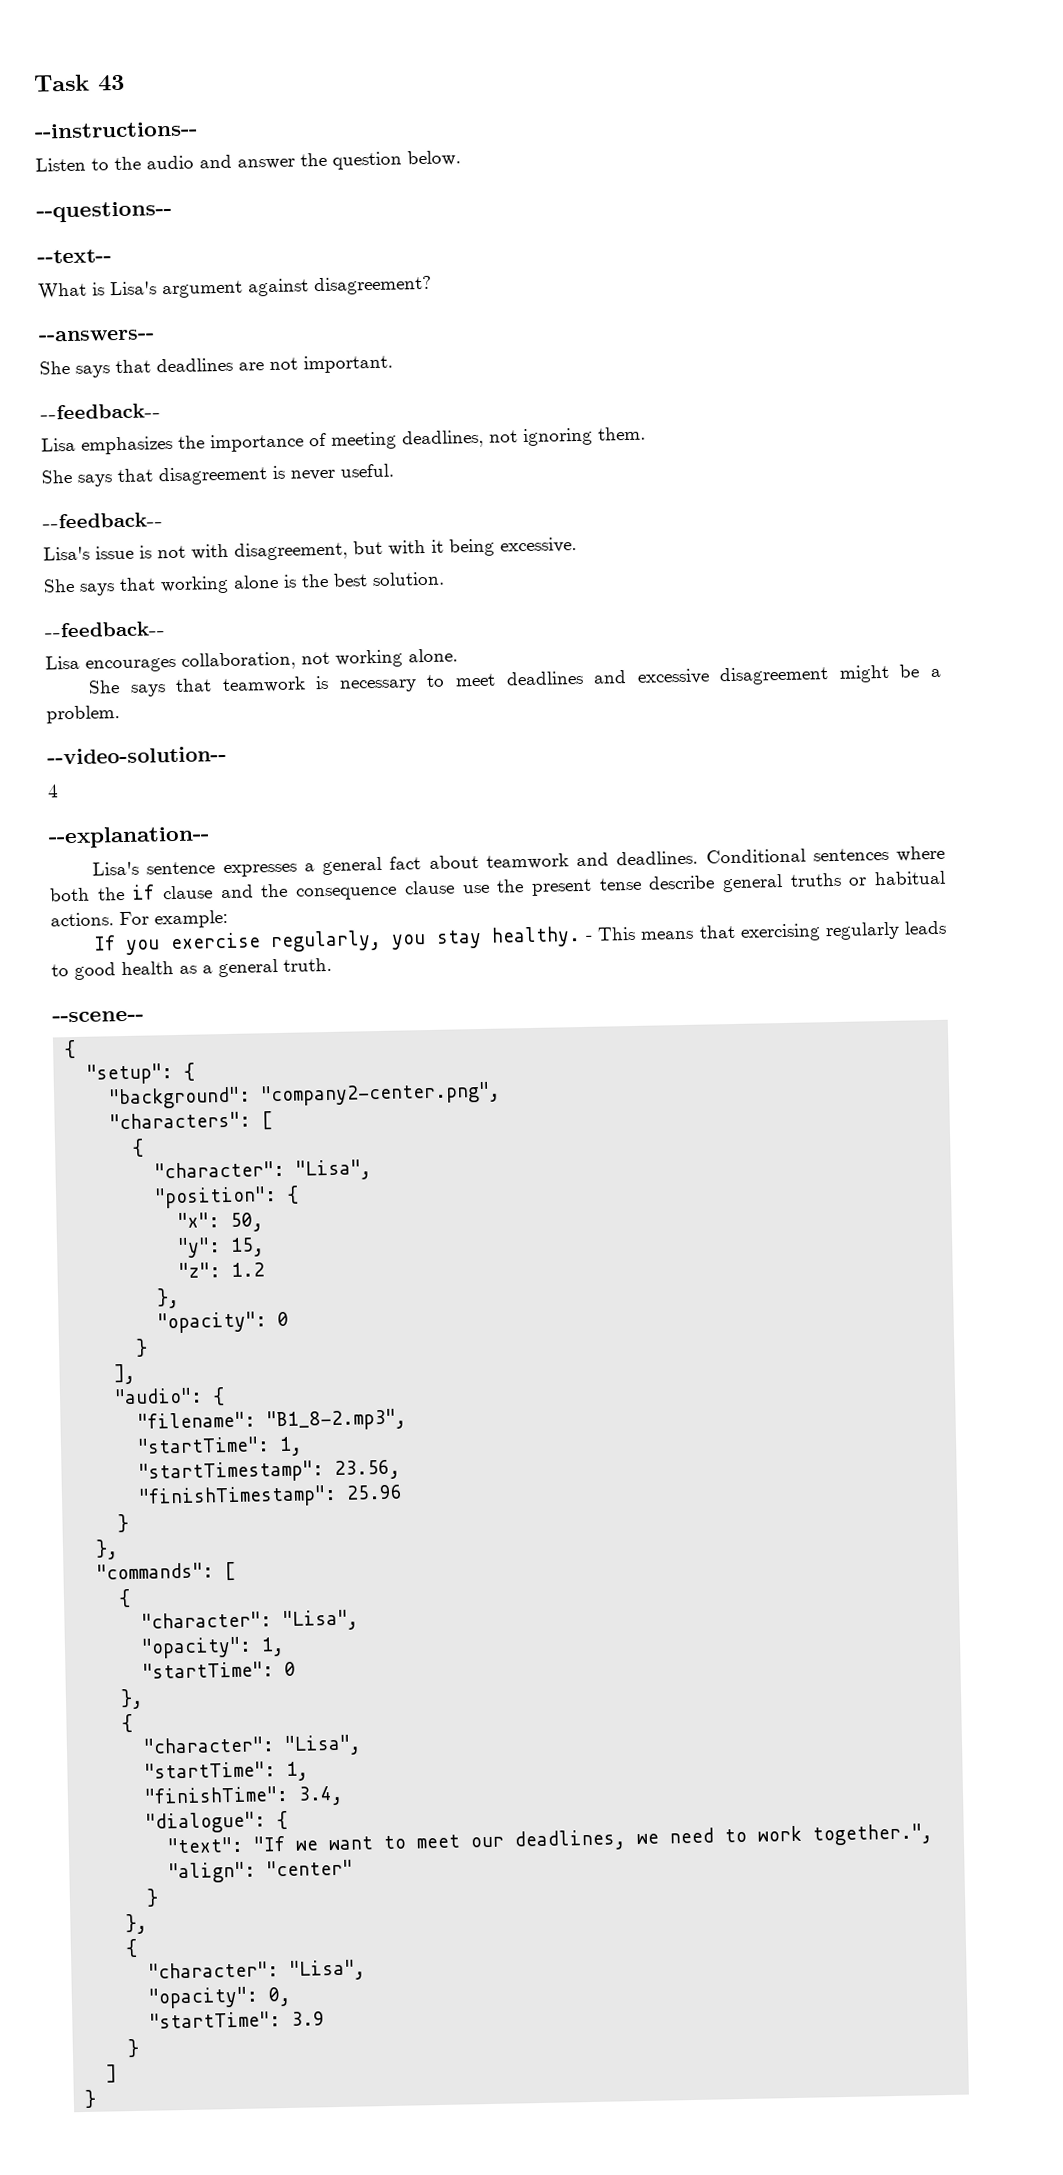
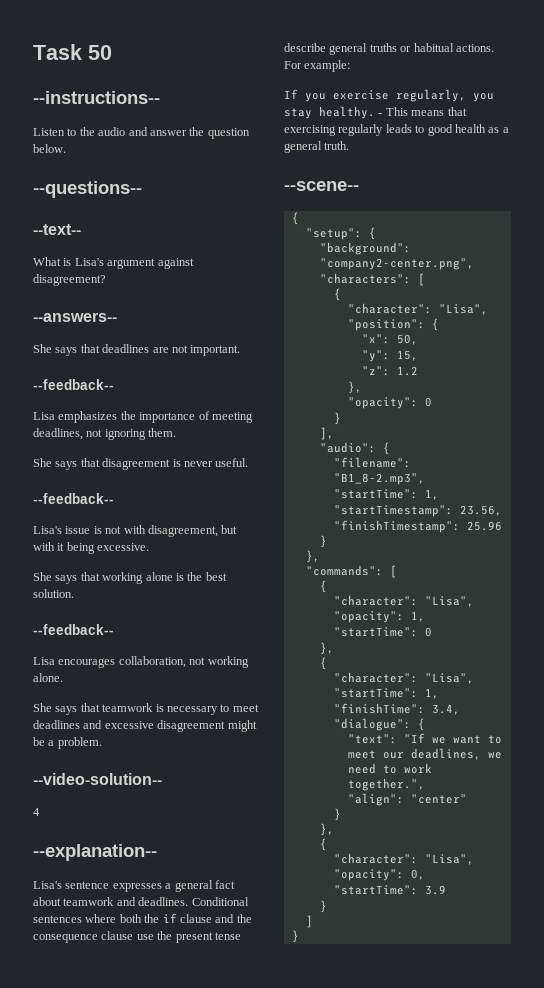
- Task 43
+ Task 50

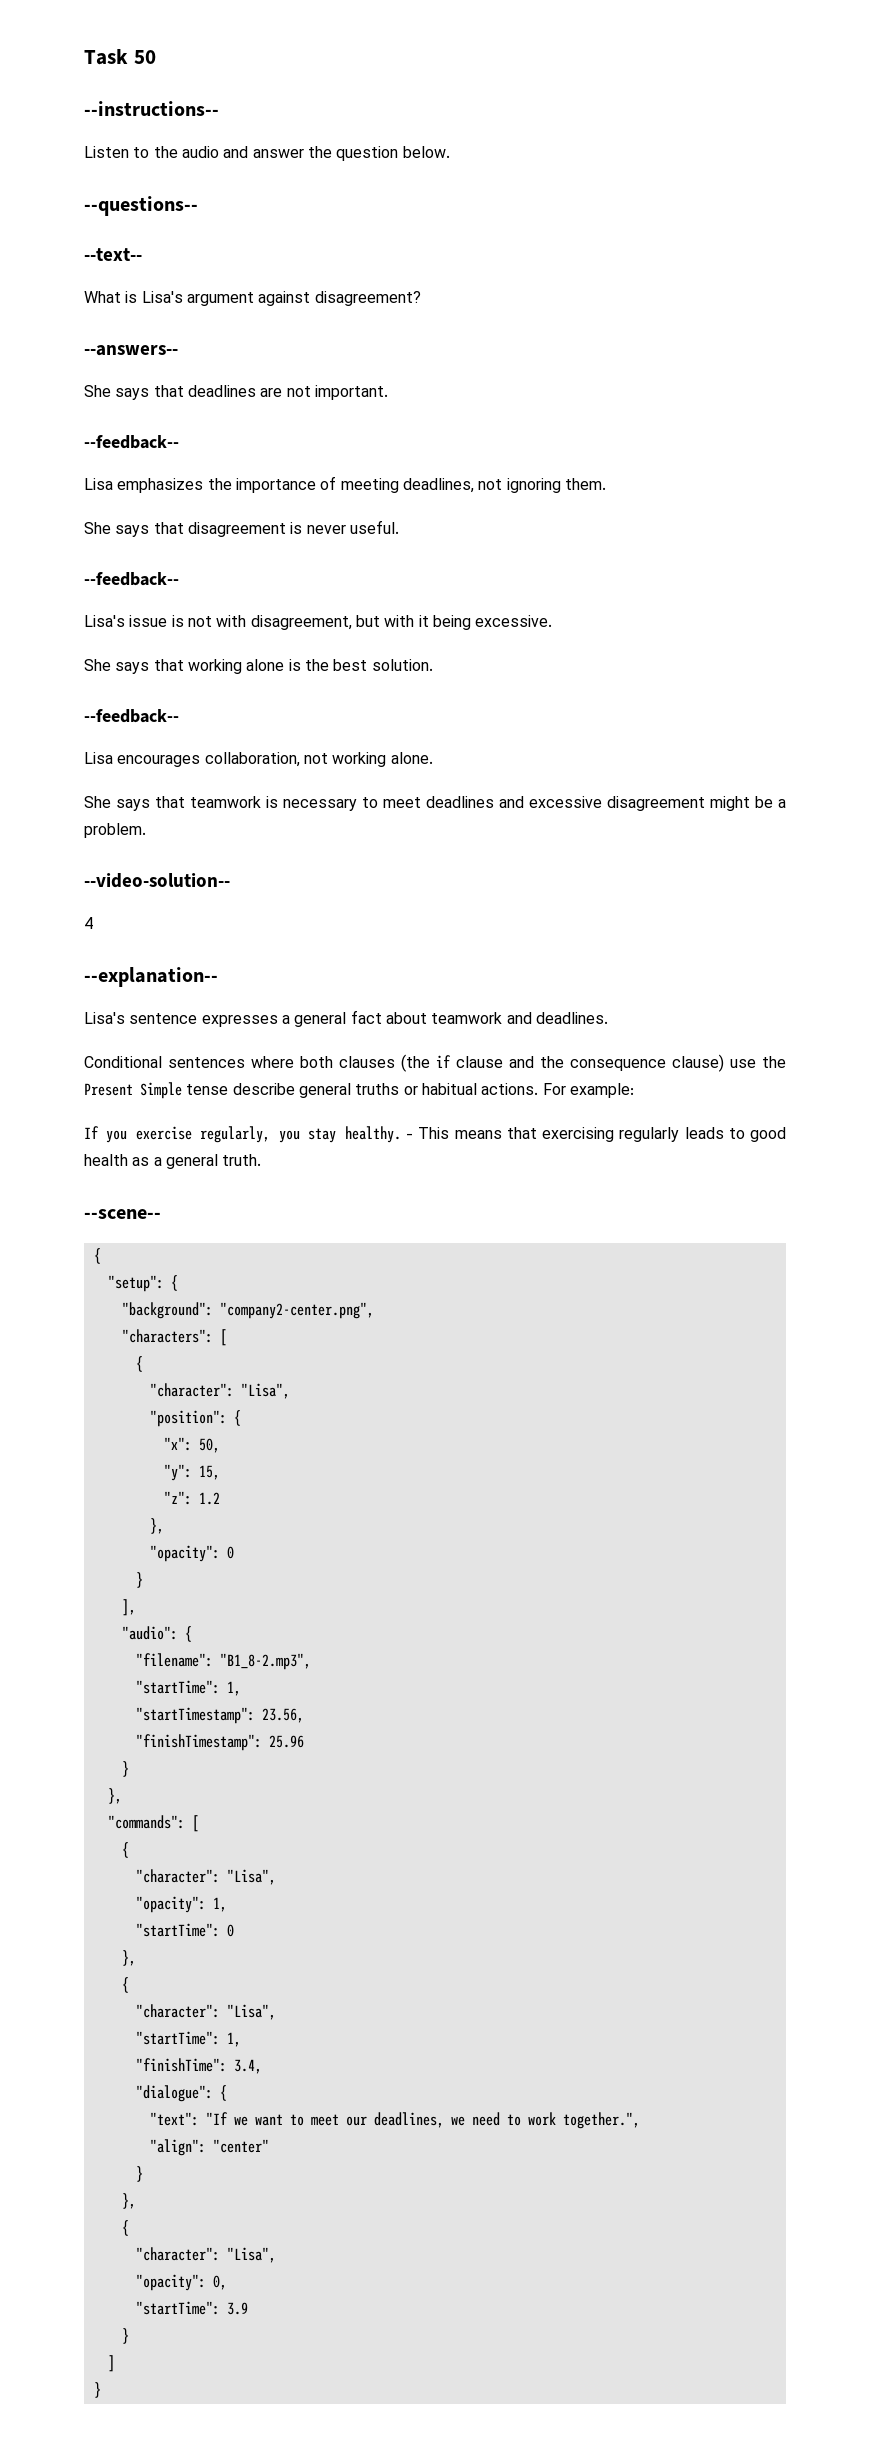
- Lisa's sentence expresses a general fact about teamwork and deadlines. Conditional sentences where both the if clause and the consequence clause use the present tense describe general truths or habitual actions.
+ Lisa's sentence expresses a general fact about teamwork and deadlines.
+ Conditional sentences where both clauses (the if clause and the consequence clause) use the Present Simple tense describe general truths or habitual actions.

